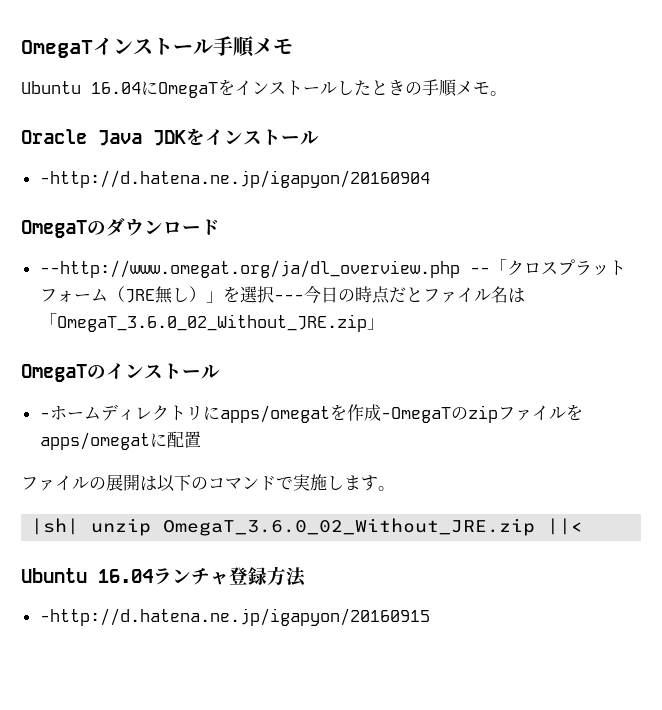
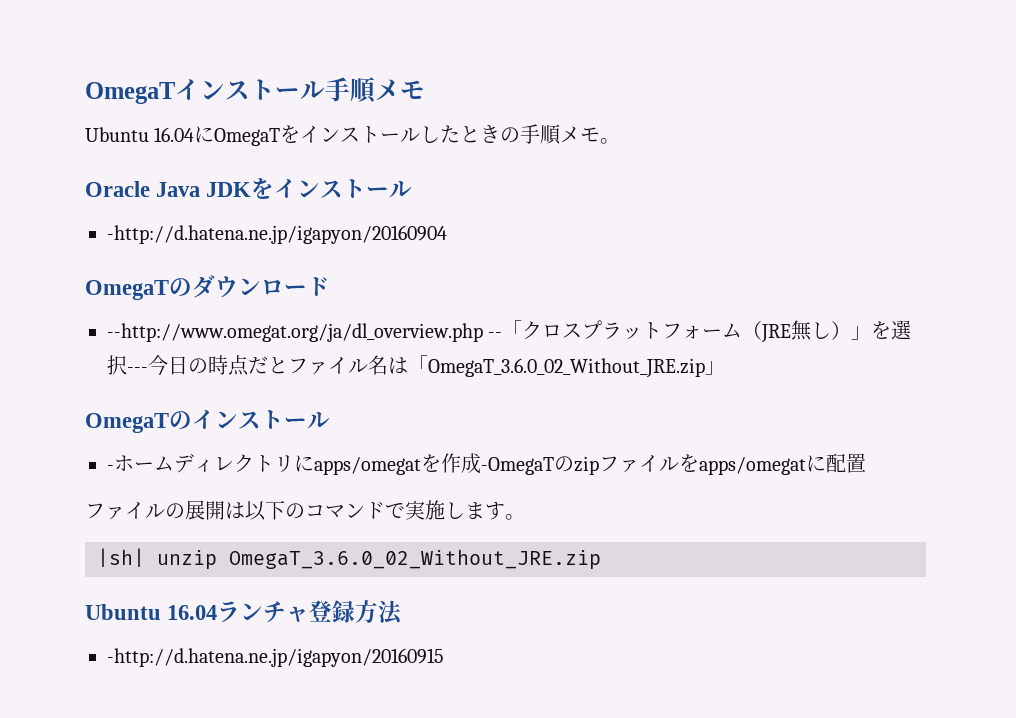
- |sh| unzip OmegaT_3.6.0_02_Without_JRE.zip ||<
+ |sh| unzip OmegaT_3.6.0_02_Without_JRE.zip

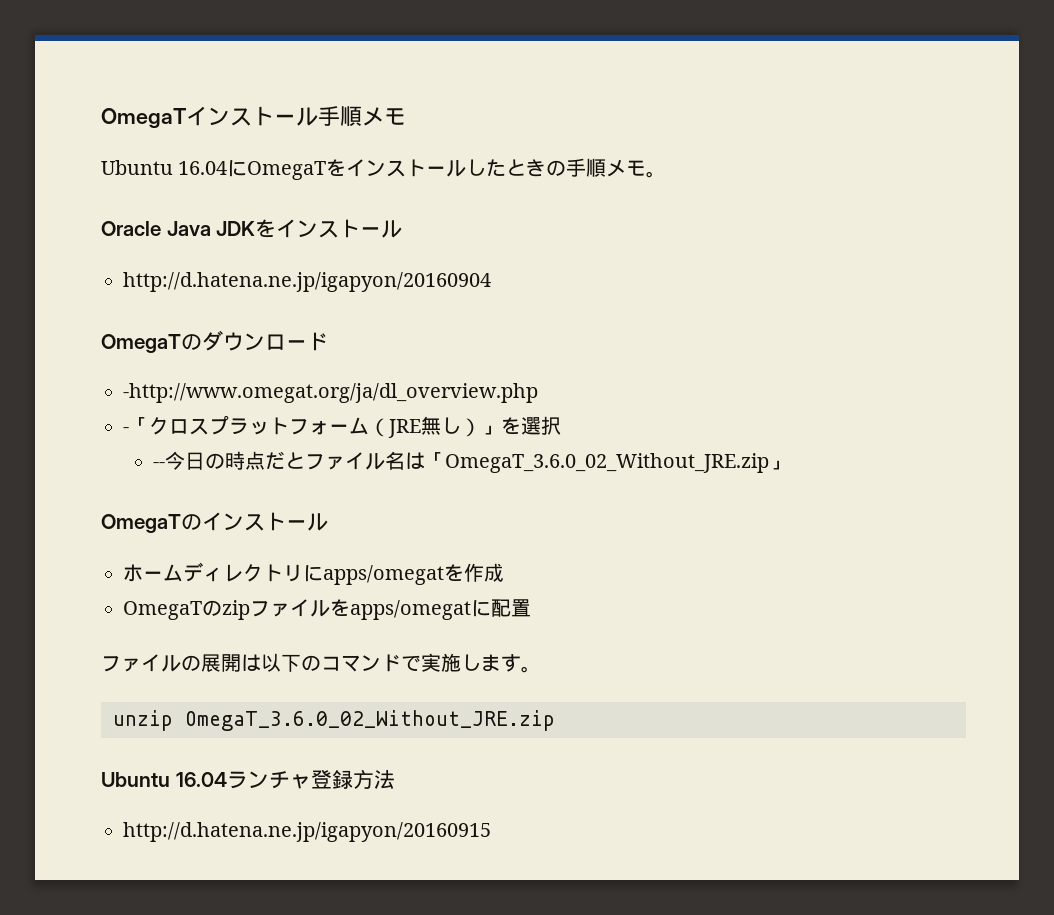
- -http://d.hatena.ne.jp/igapyon/20160904
+ http://d.hatena.ne.jp/igapyon/20160904
- --http://www.omegat.org/ja/dl_overview.php --「クロスプラットフォーム（JRE無し）」を選択---今日の時点だとファイル名は「OmegaT_3.6.0_02_Without_JRE.zip」
+ -http://www.omegat.org/ja/dl_overview.php
+ -「クロスプラットフォーム（JRE無し）」を選択
+ --今日の時点だとファイル名は「OmegaT_3.6.0_02_Without_JRE.zip」
- -ホームディレクトリにapps/omegatを作成-OmegaTのzipファイルをapps/omegatに配置
+ ホームディレクトリにapps/omegatを作成
+ OmegaTのzipファイルをapps/omegatに配置
- |sh| unzip OmegaT_3.6.0_02_Without_JRE.zip
+ unzip OmegaT_3.6.0_02_Without_JRE.zip
- -http://d.hatena.ne.jp/igapyon/20160915
+ http://d.hatena.ne.jp/igapyon/20160915

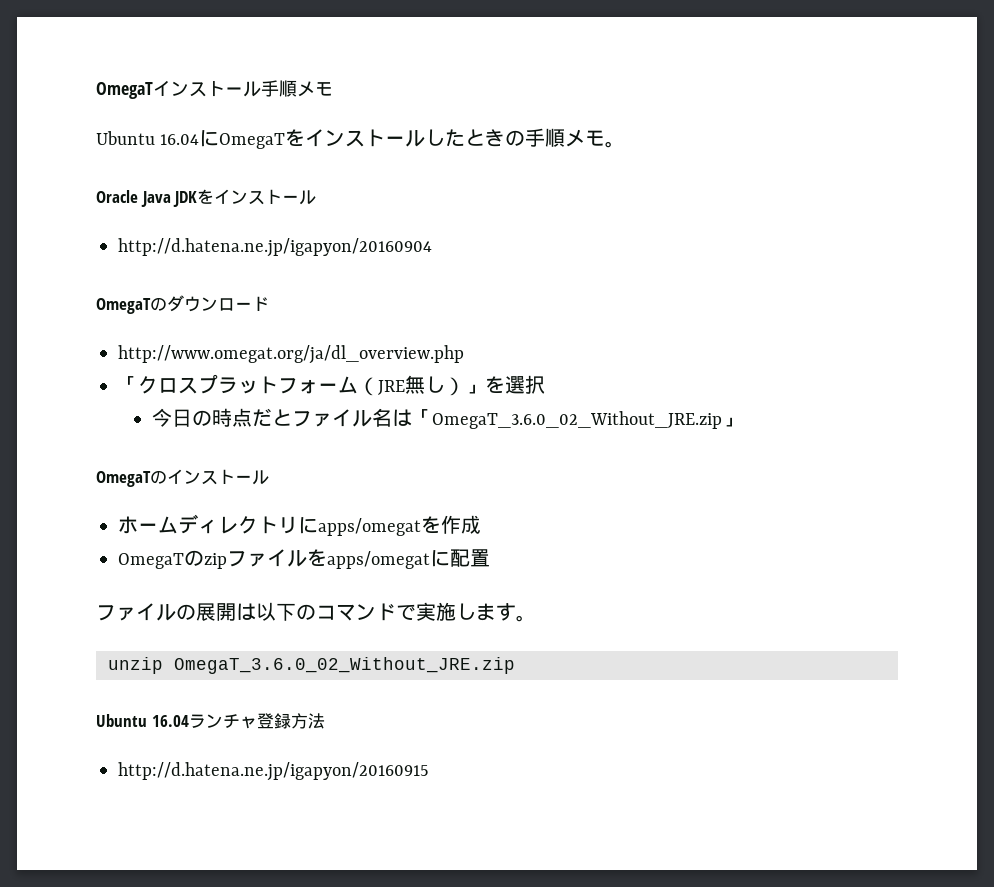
- -http://www.omegat.org/ja/dl_overview.php
- -「クロスプラットフォーム（JRE無し）」を選択
+ http://www.omegat.org/ja/dl_overview.php
+ 「クロスプラットフォーム（JRE無し）」を選択
- --今日の時点だとファイル名は「OmegaT_3.6.0_02_Without_JRE.zip」
+ 今日の時点だとファイル名は「OmegaT_3.6.0_02_Without_JRE.zip」

